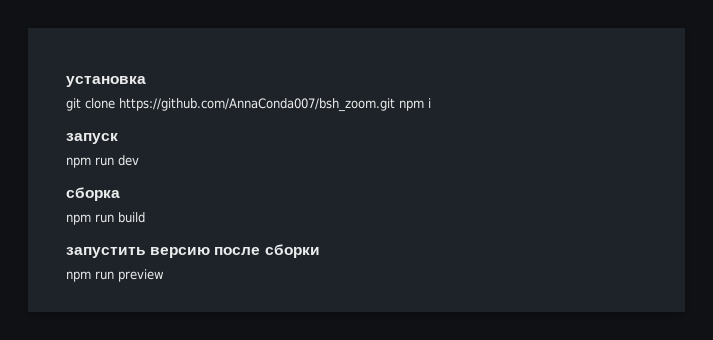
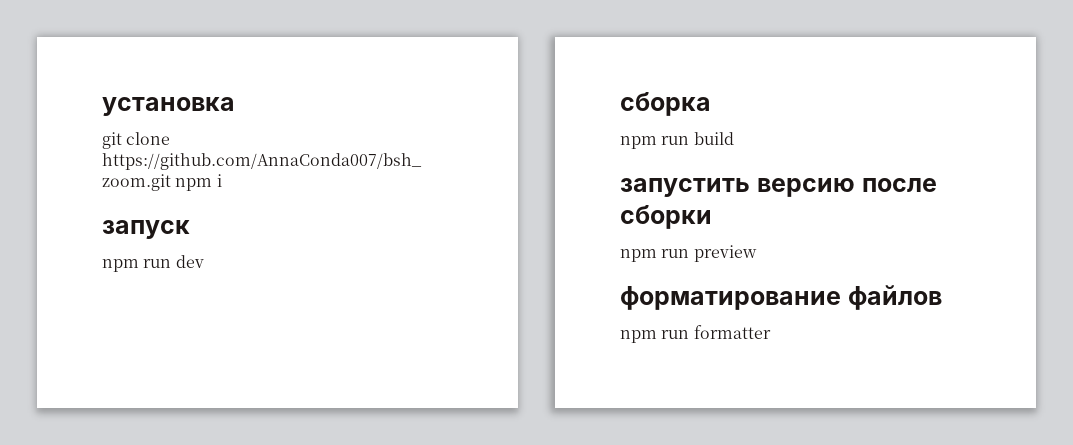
+ форматирование файлов
+ npm run formatter

